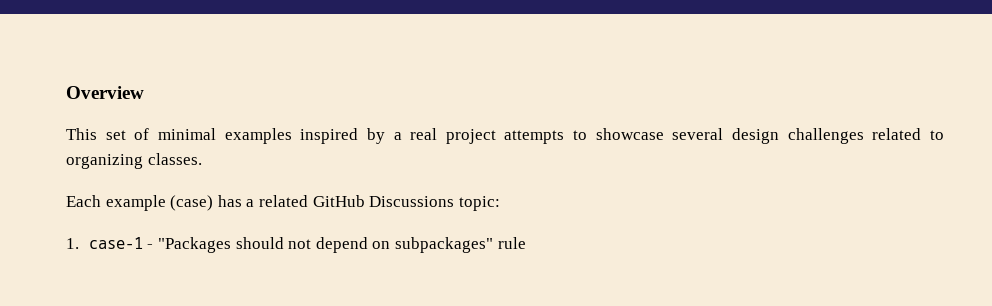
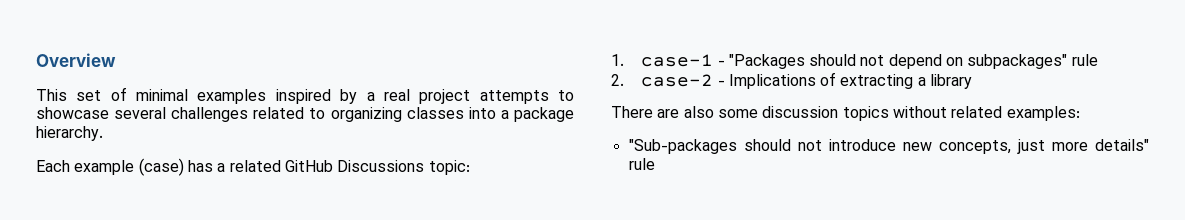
- This set of minimal examples inspired by a real project attempts to showcase several design challenges related to organizing classes.
+ This set of minimal examples inspired by a real project attempts to showcase several challenges related to organizing classes into a package hierarchy.
+ 2. case-2 - Implications of extracting a library
+ There are also some discussion topics without related examples:
+ "Sub-packages should not introduce new concepts, just more details" rule

